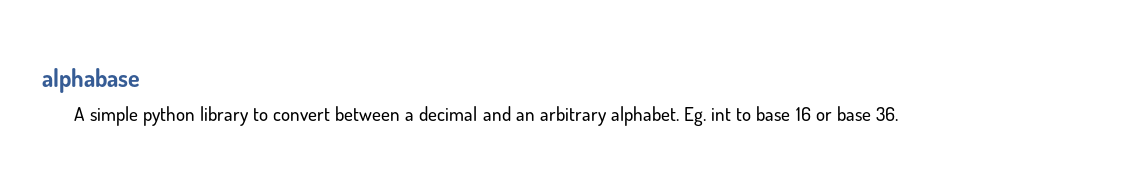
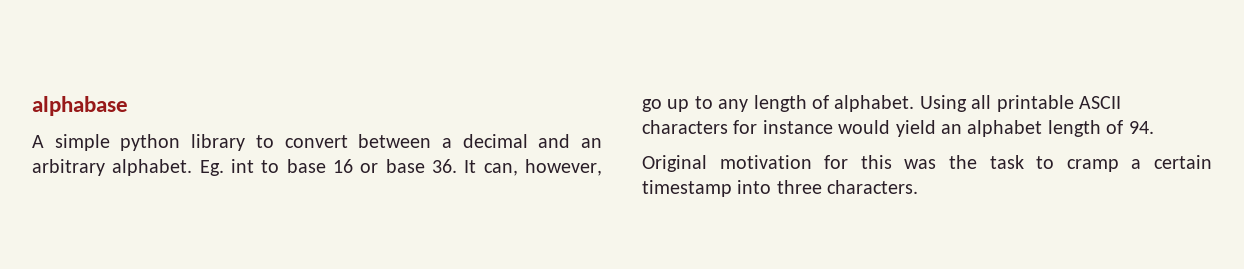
- Eg. int to base 16 or base 36.
+ Eg. int to base 16 or base 36. It can, however, go up to any length of alphabet. Using all printable ASCII characters for instance would yield an alphabet length of 94.
+ Original motivation for this was the task to cramp a certain timestamp into three characters.

